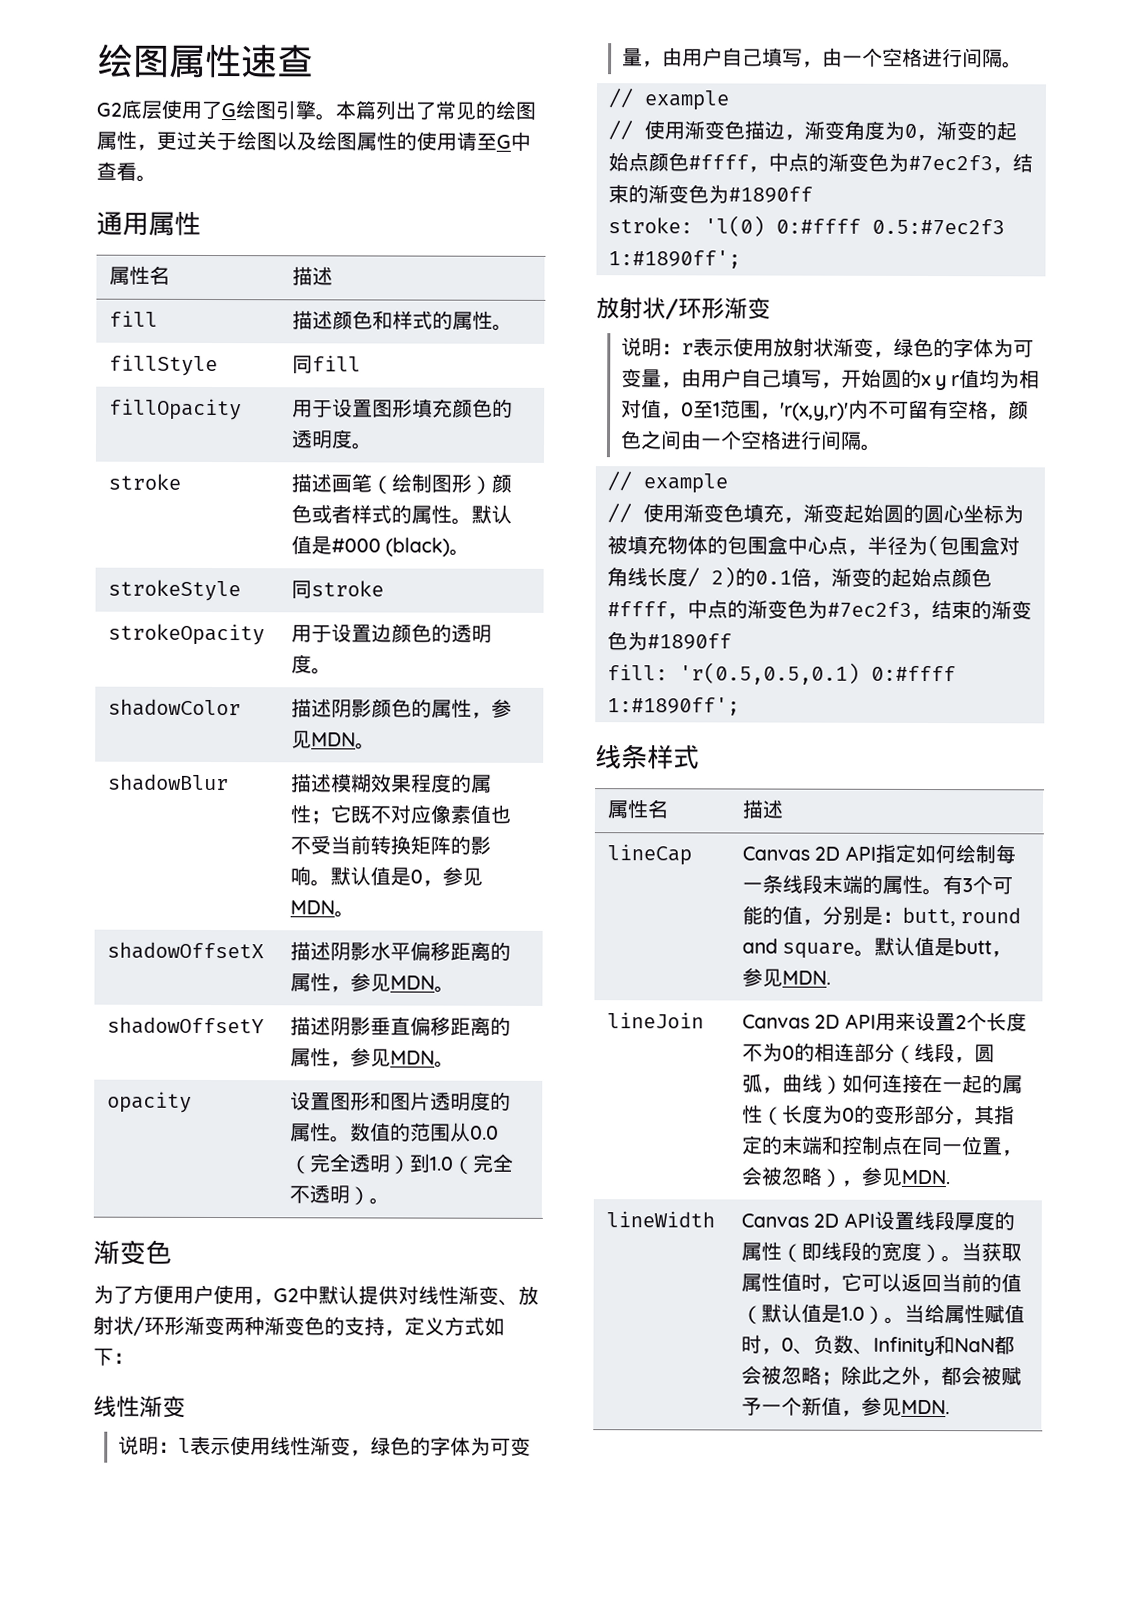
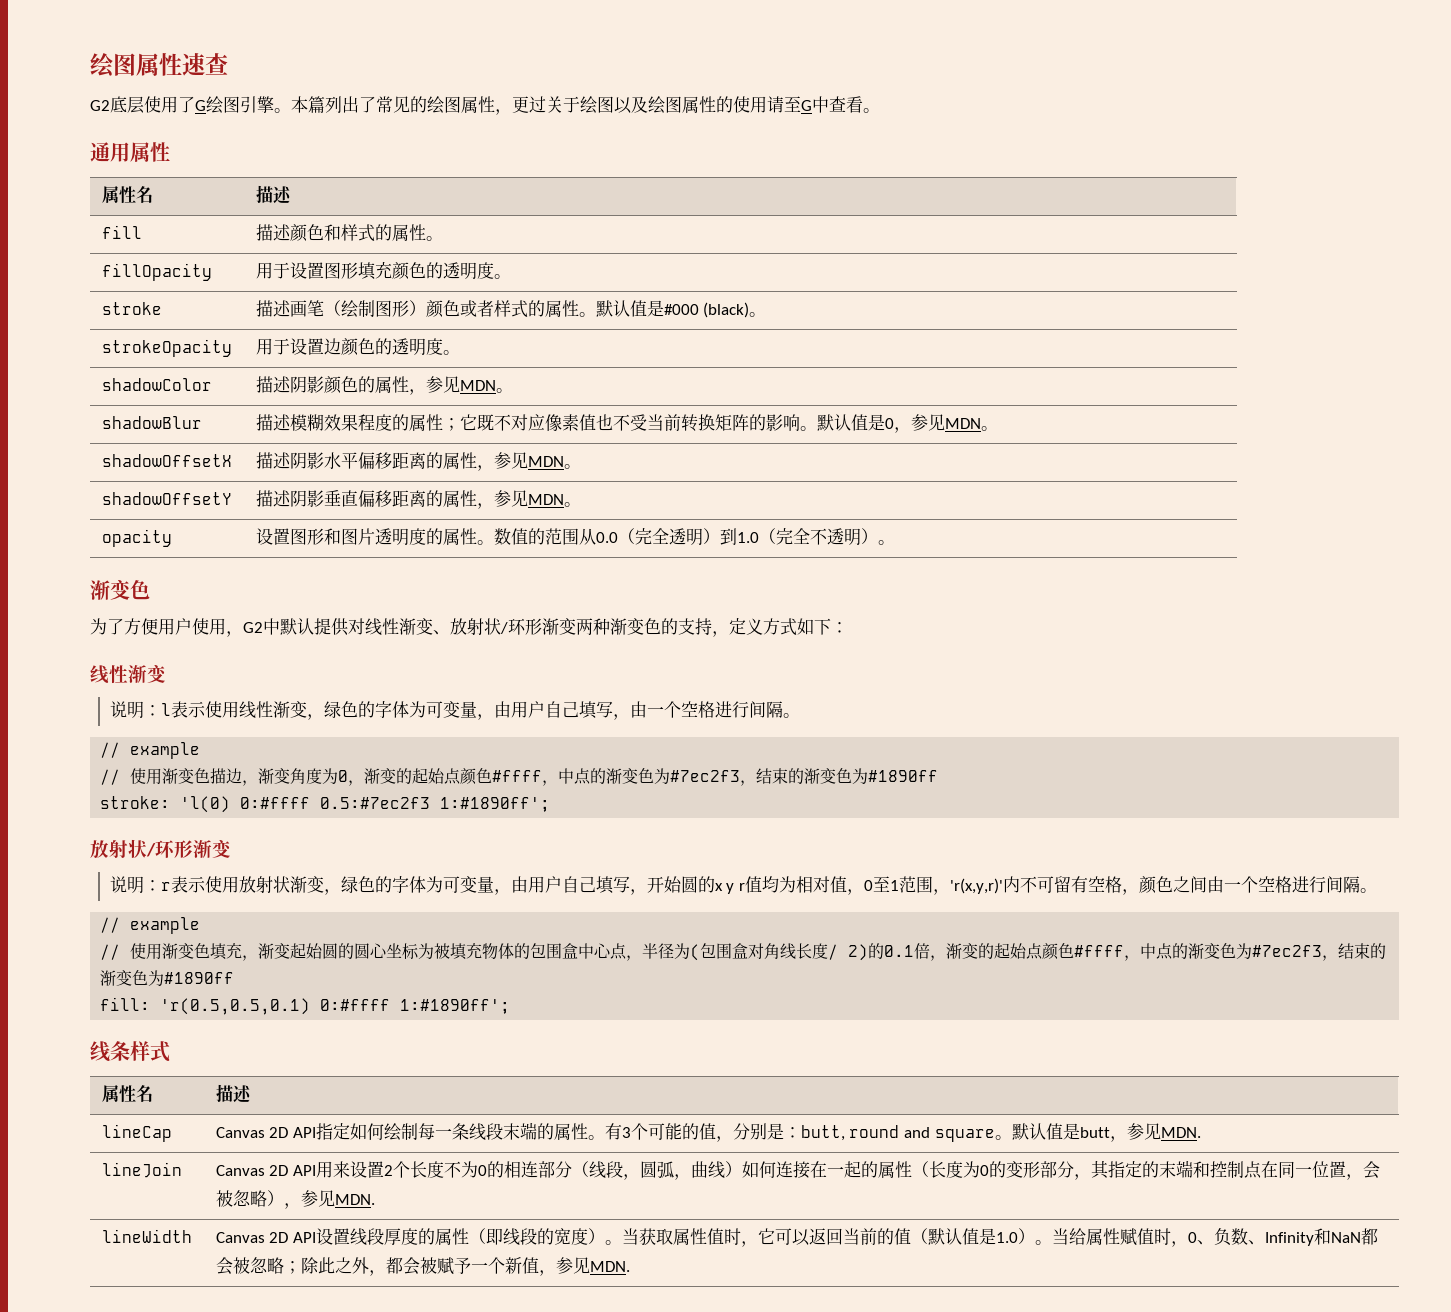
- fillStyle | 同fill
- strokeStyle | 同stroke

